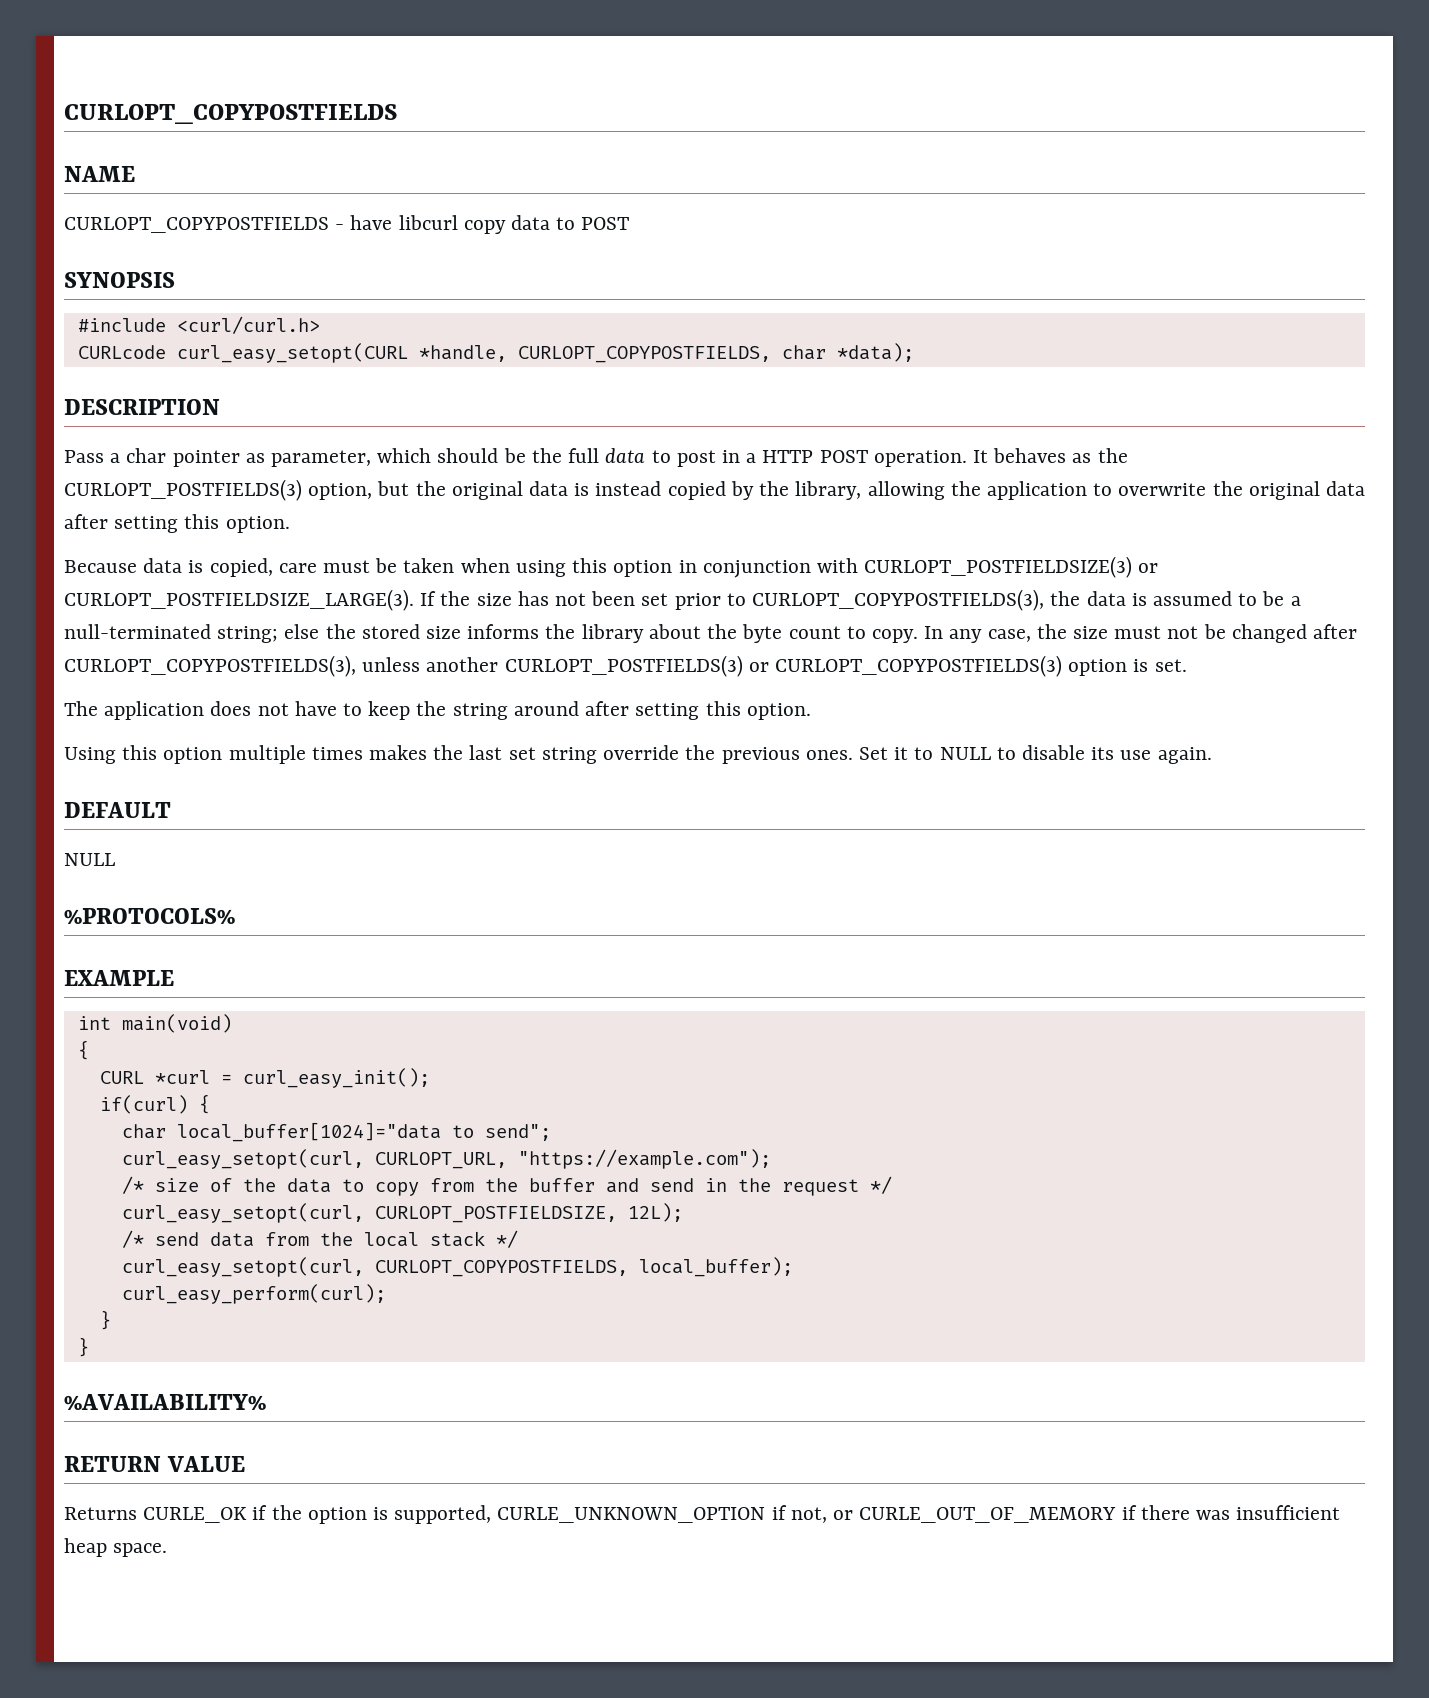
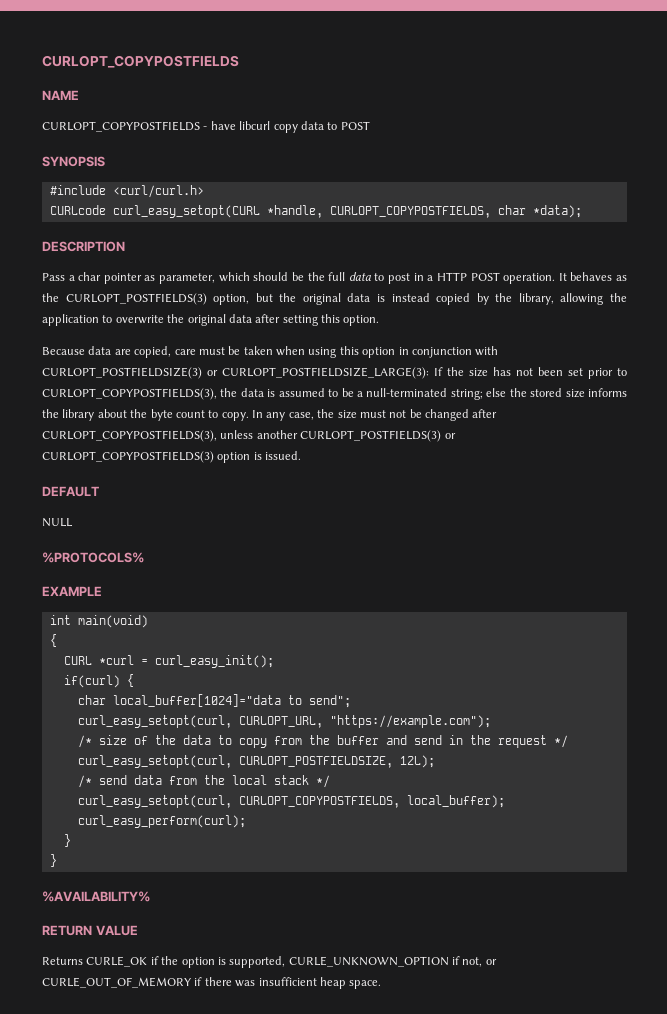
- Because data is copied, care must be taken when using this option in conjunction with CURLOPT_POSTFIELDSIZE(3) or CURLOPT_POSTFIELDSIZE_LARGE(3). If the size has not been set prior to CURLOPT_COPYPOSTFIELDS(3), the data is assumed to be a null-terminated string; else the stored size informs the library about the byte count to copy.
+ Because data are copied, care must be taken when using this option in conjunction with CURLOPT_POSTFIELDSIZE(3) or CURLOPT_POSTFIELDSIZE_LARGE(3): If the size has not been set prior to CURLOPT_COPYPOSTFIELDS(3), the data is assumed to be a null-terminated string; else the stored size informs the library about the byte count to copy.
- In any case, the size must not be changed after CURLOPT_COPYPOSTFIELDS(3), unless another CURLOPT_POSTFIELDS(3) or CURLOPT_COPYPOSTFIELDS(3) option is set.
- The application does not have to keep the string around after setting this option.
- Using this option multiple times makes the last set string override the previous ones. Set it to NULL to disable its use again.
+ In any case, the size must not be changed after CURLOPT_COPYPOSTFIELDS(3), unless another CURLOPT_POSTFIELDS(3) or CURLOPT_COPYPOSTFIELDS(3) option is issued.

